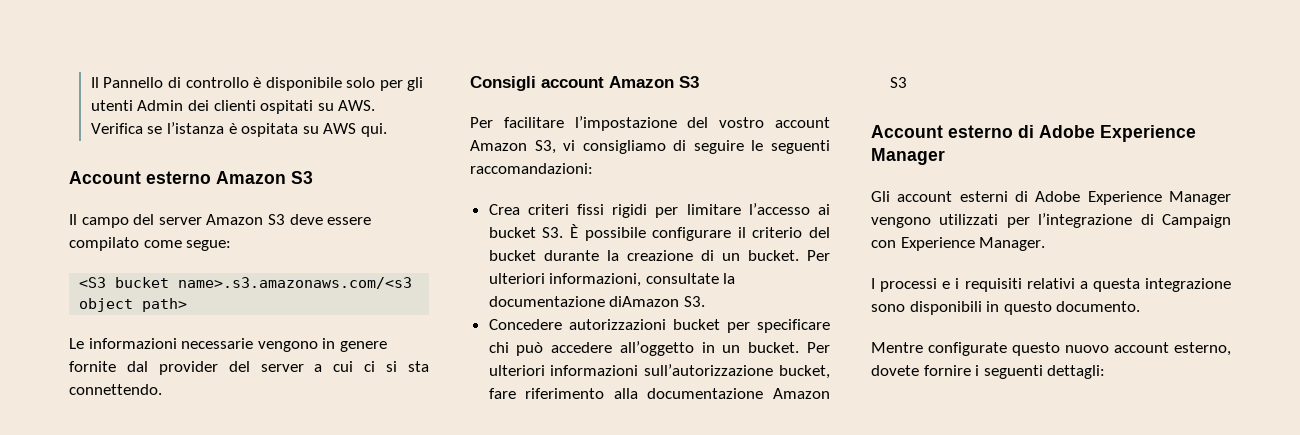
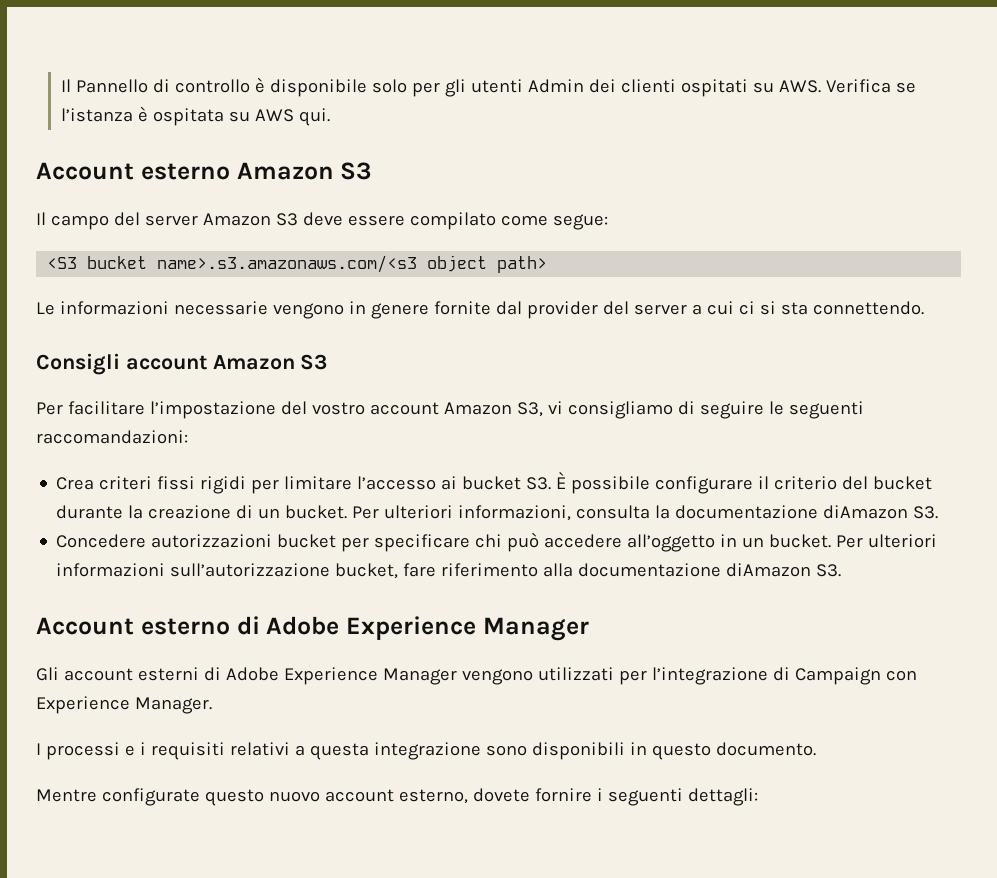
- Per ulteriori informazioni, consultate la documentazione diAmazon S3.
+ Per ulteriori informazioni, consulta la documentazione diAmazon S3.
- Per ulteriori informazioni sull’autorizzazione bucket, fare riferimento alla documentazione Amazon S3
+ Per ulteriori informazioni sull’autorizzazione bucket, fare riferimento alla documentazione diAmazon S3.

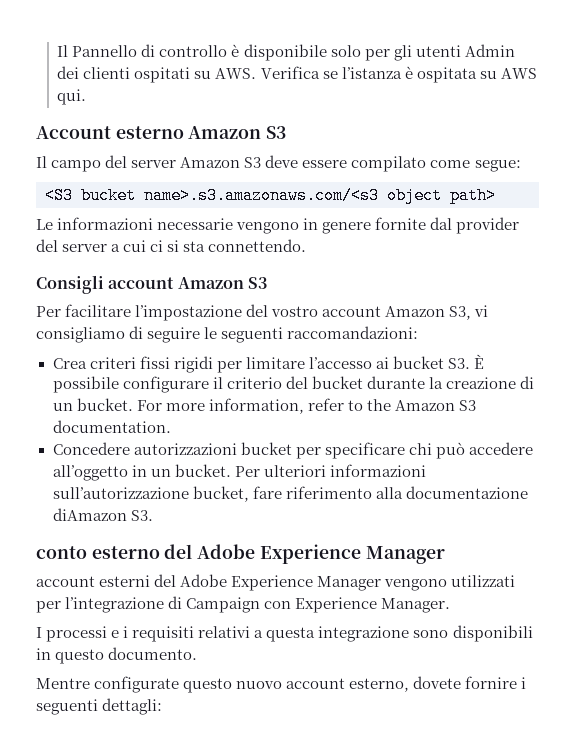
- Per ulteriori informazioni, consulta la documentazione diAmazon S3.
+ For more information, refer to the Amazon S3 documentation.
- Account esterno di Adobe Experience Manager
+ conto esterno del Adobe Experience Manager
- Gli account esterni di Adobe Experience Manager vengono utilizzati per l’integrazione di Campaign con Experience Manager.
+ account esterni del Adobe Experience Manager vengono utilizzati per l’integrazione di Campaign con Experience Manager.

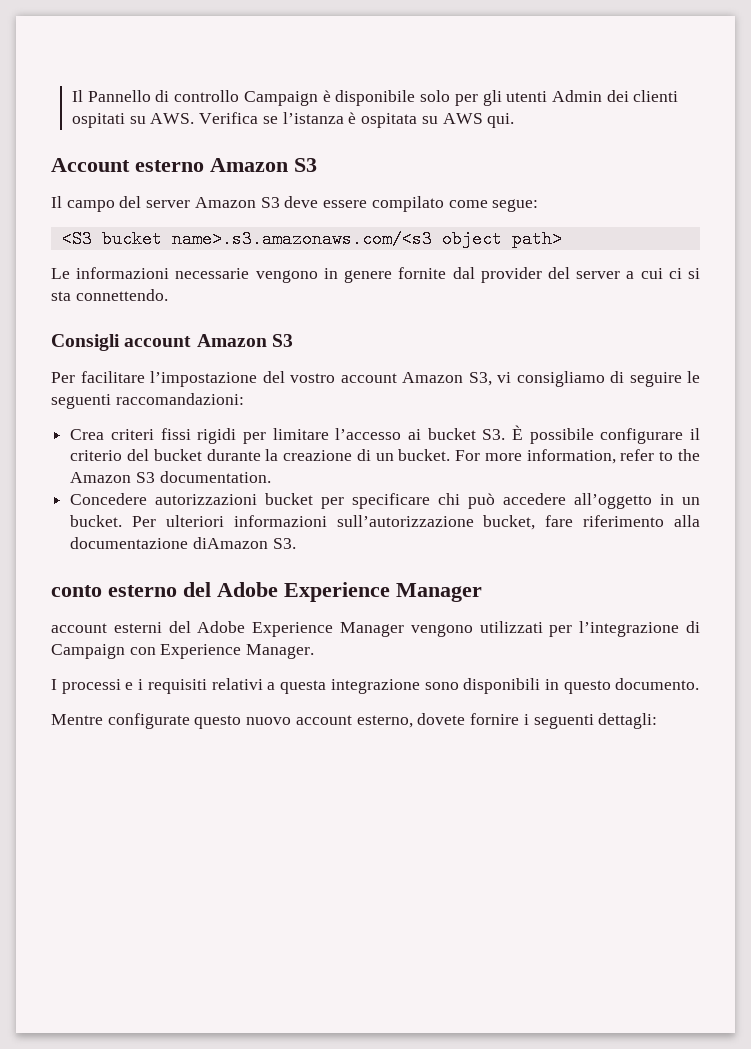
- Il Pannello di controllo è disponibile solo per gli utenti Admin dei clienti ospitati su AWS. Verifica se l’istanza è ospitata su AWS qui.
+ Il Pannello di controllo Campaign è disponibile solo per gli utenti Admin dei clienti ospitati su AWS. Verifica se l’istanza è ospitata su AWS qui.

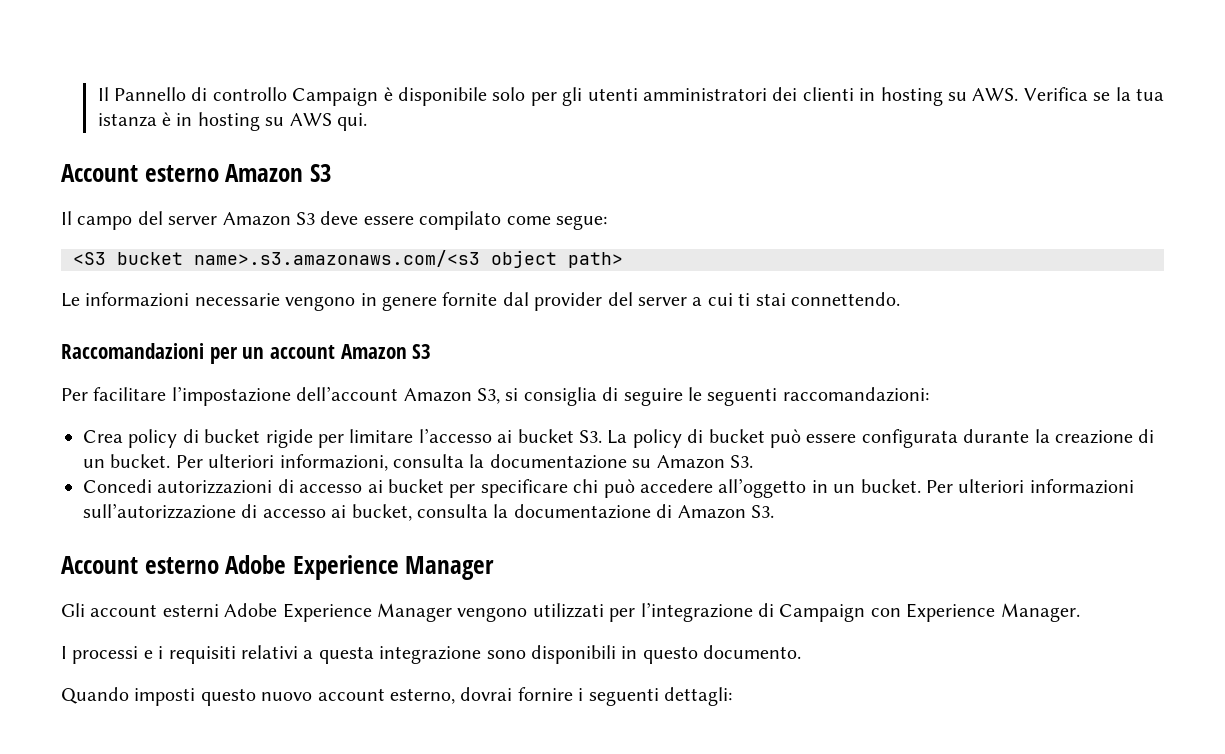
- Il Pannello di controllo Campaign è disponibile solo per gli utenti Admin dei clienti ospitati su AWS. Verifica se l’istanza è ospitata su AWS qui.
+ Il Pannello di controllo Campaign è disponibile solo per gli utenti amministratori dei clienti in hosting su AWS. Verifica se la tua istanza è in hosting su AWS qui.
- Le informazioni necessarie vengono in genere fornite dal provider del server a cui ci si sta connettendo.
- Consigli account Amazon S3
+ Le informazioni necessarie vengono in genere fornite dal provider del server a cui ti stai connettendo.
+ Raccomandazioni per un account Amazon S3
- Per facilitare l’impostazione del vostro account Amazon S3, vi consigliamo di seguire le seguenti raccomandazioni:
+ Per facilitare l’impostazione dell’account Amazon S3, si consiglia di seguire le seguenti raccomandazioni:
- Crea criteri fissi rigidi per limitare l’accesso ai bucket S3. È possibile configurare il criterio del bucket durante la creazione di un bucket.
+ Crea policy di bucket rigide per limitare l’accesso ai bucket S3. La policy di bucket può essere configurata durante la creazione di un bucket.
- For more information, refer to the Amazon S3 documentation.
- Concedere autorizzazioni bucket per specificare chi può accedere all’oggetto in un bucket.
+ Per ulteriori informazioni, consulta la documentazione su Amazon S3.
+ Concedi autorizzazioni di accesso ai bucket per specificare chi può accedere all’oggetto in un bucket.
- Per ulteriori informazioni sull’autorizzazione bucket, fare riferimento alla documentazione diAmazon S3.
- conto esterno del Adobe Experience Manager
+ Per ulteriori informazioni sull’autorizzazione di accesso ai bucket, consulta la documentazione di Amazon S3.
+ Account esterno Adobe Experience Manager
- account esterni del Adobe Experience Manager vengono utilizzati per l’integrazione di Campaign con Experience Manager.
+ Gli account esterni Adobe Experience Manager vengono utilizzati per l’integrazione di Campaign con Experience Manager.
- Mentre configurate questo nuovo account esterno, dovete fornire i seguenti dettagli:
+ Quando imposti questo nuovo account esterno, dovrai fornire i seguenti dettagli:

